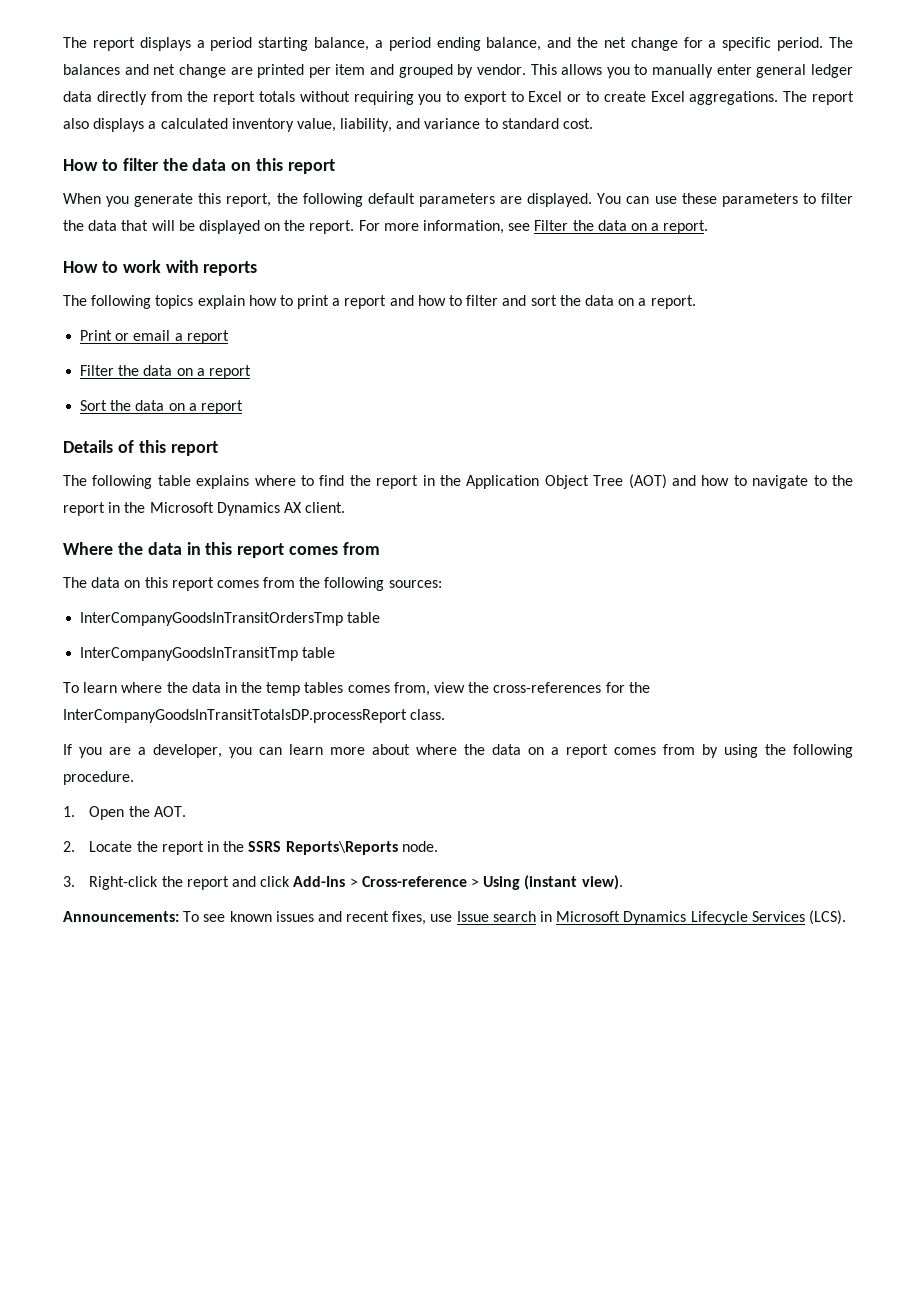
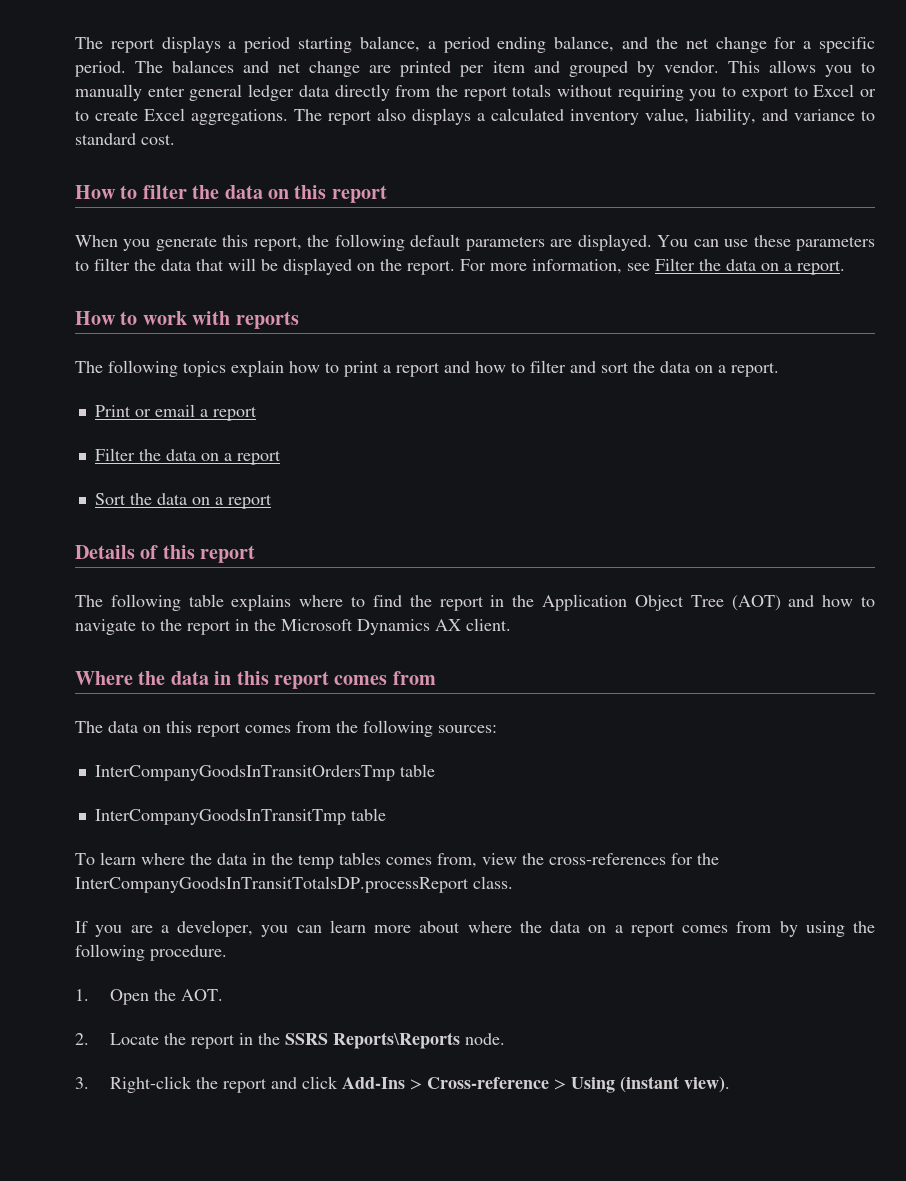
- Announcements: To see known issues and recent fixes, use Issue search in Microsoft Dynamics Lifecycle Services (LCS).

